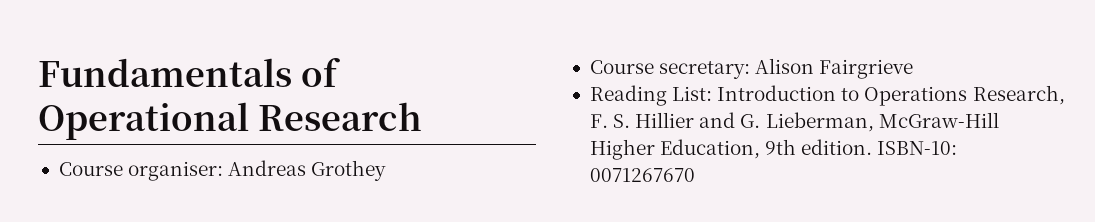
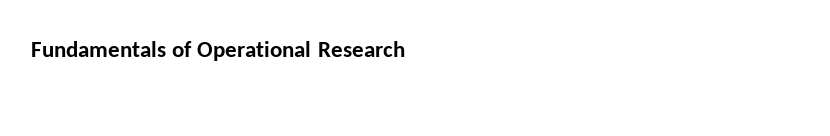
- Course organiser: Andreas Grothey
- Course secretary: Alison Fairgrieve
- Reading List: Introduction to Operations Research, F. S. Hillier and G. Lieberman, McGraw-Hill Higher Education, 9th edition. ISBN-10: 0071267670

